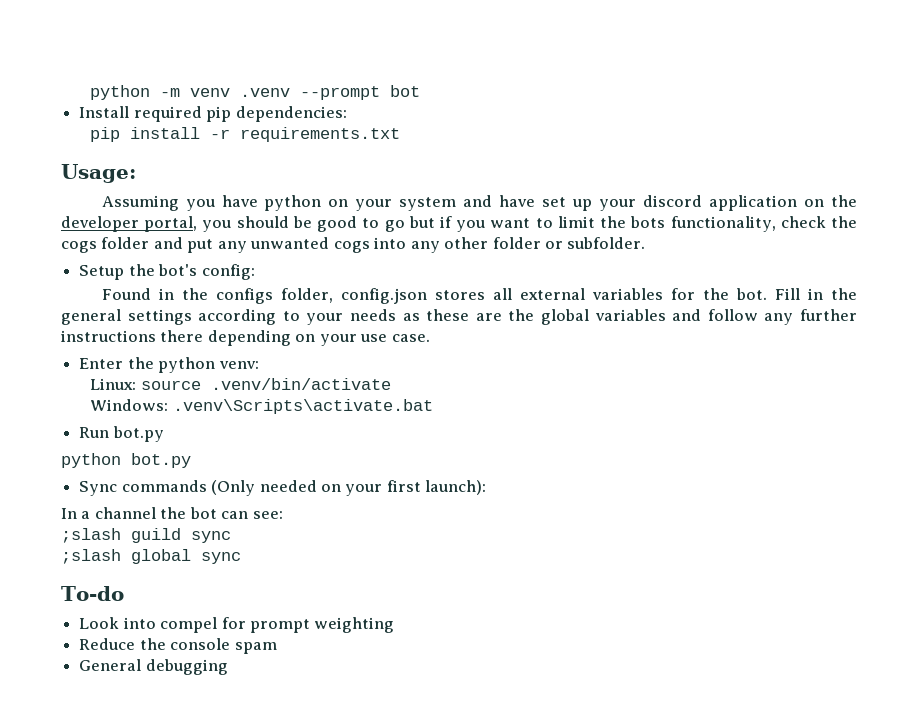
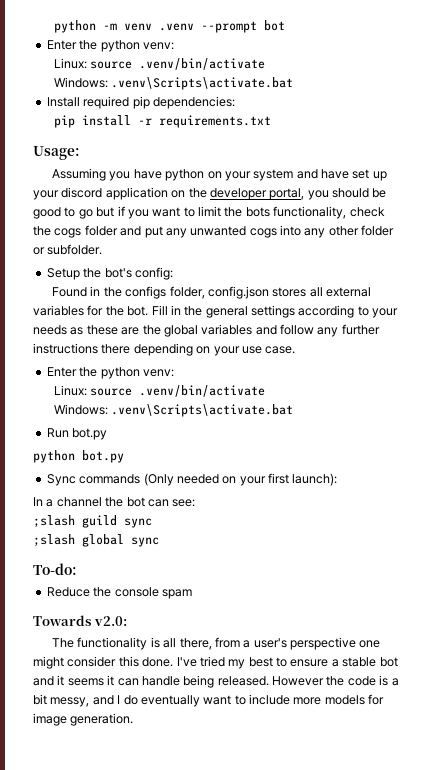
  python -m venv .venv --prompt bot
+ Enter the python venv:
+ Linux: source .venv/bin/activate
+ Windows: .venv\Scripts\activate.bat
- To-do
- Look into compel for prompt weighting
+ To-do:
  Reduce the console spam
- General debugging
+ Towards v2.0:
+ The functionality is all there, from a user's perspective one might consider this done. I've tried my best to ensure a stable bot and it seems it can handle being released. However the code is a bit messy, and I do eventually want to include more models for image generation.

